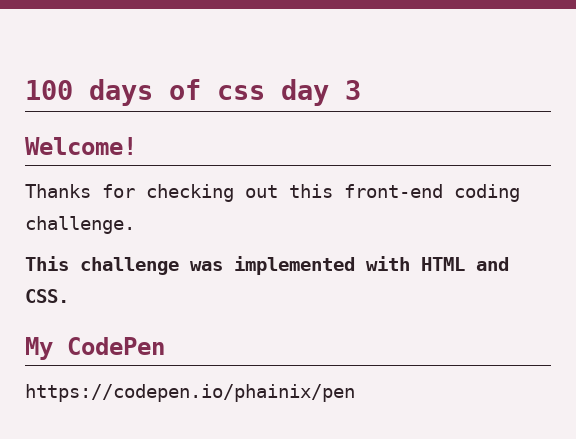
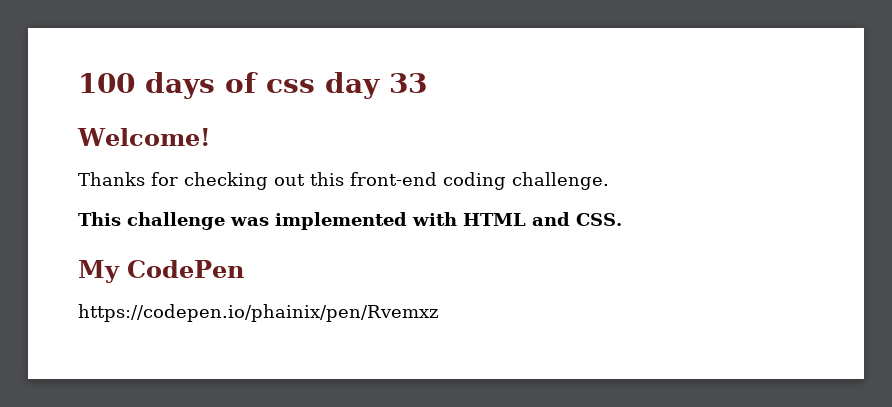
- 100 days of css day 3
+ 100 days of css day 33
- https://codepen.io/phainix/pen
+ https://codepen.io/phainix/pen/Rvemxz

